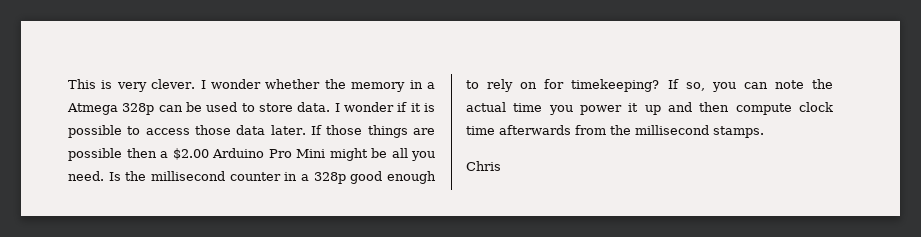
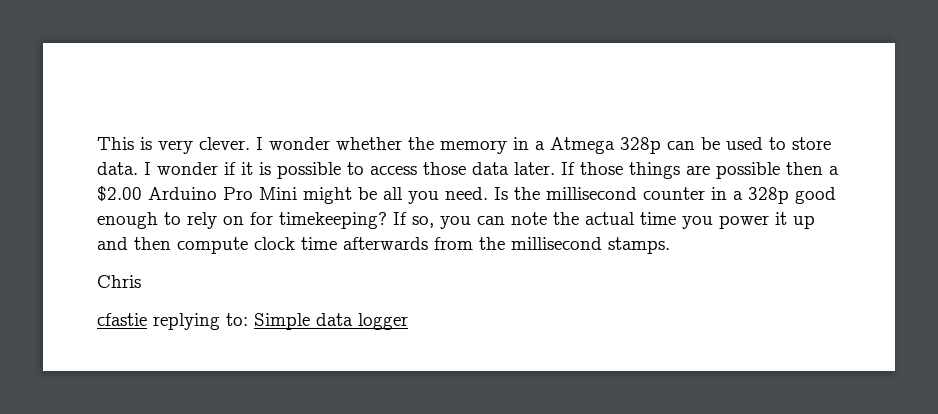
+ cfastie replying to: Simple data logger

